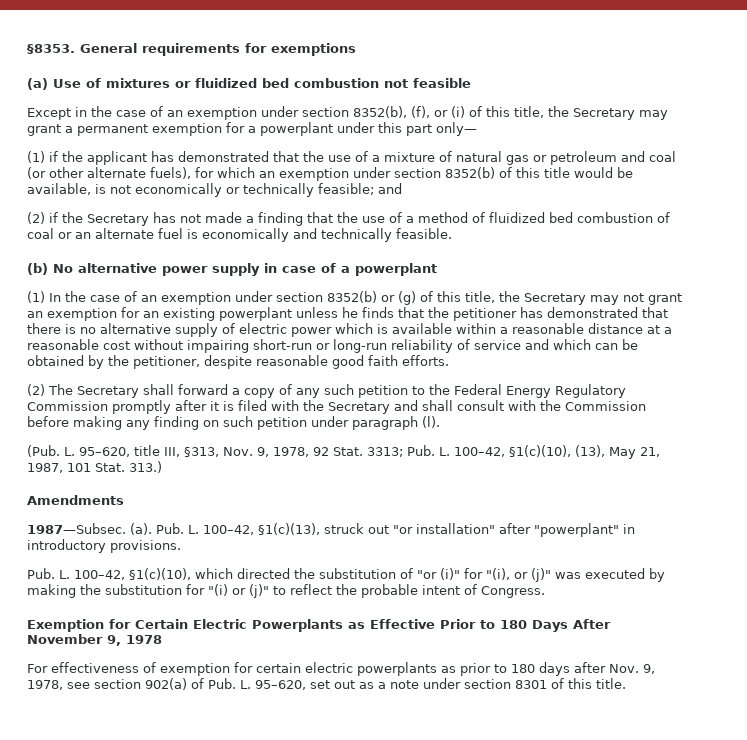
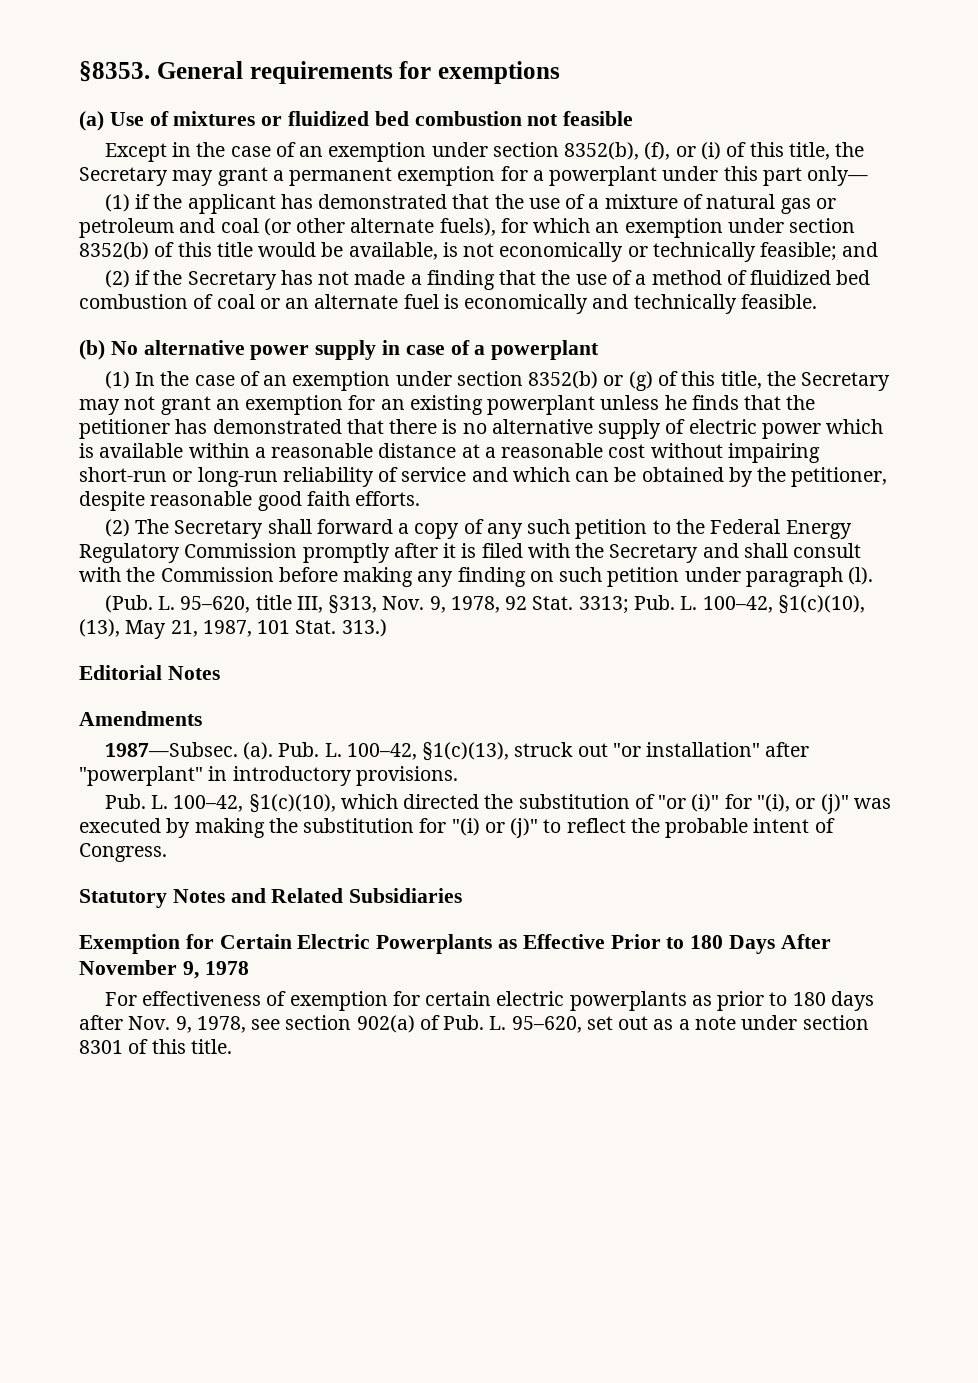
+ Editorial Notes
+ Statutory Notes and Related Subsidiaries

